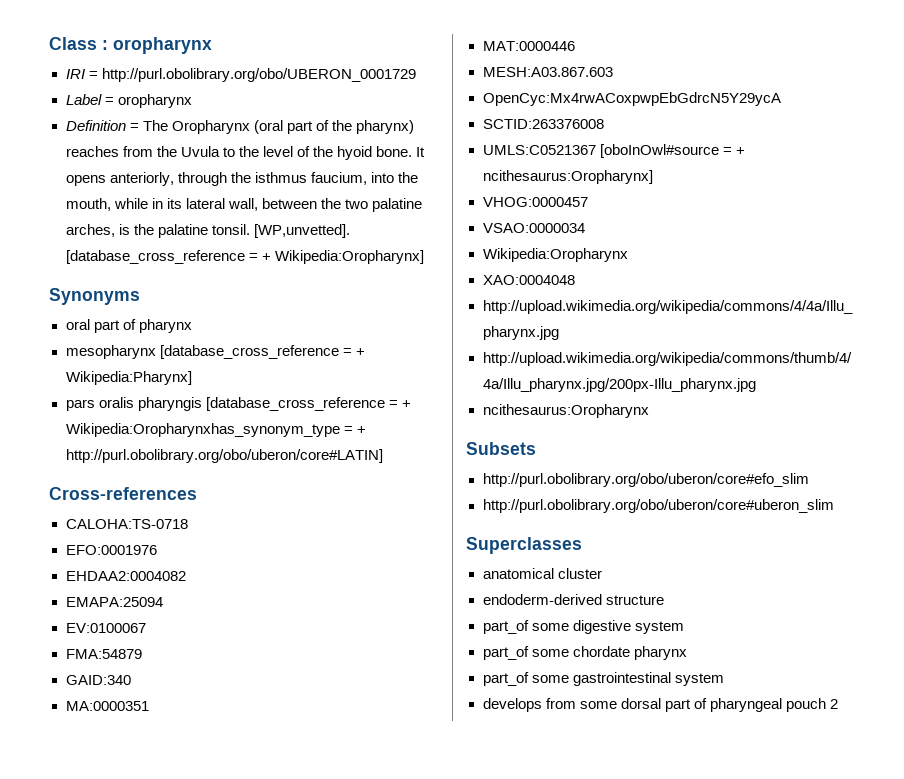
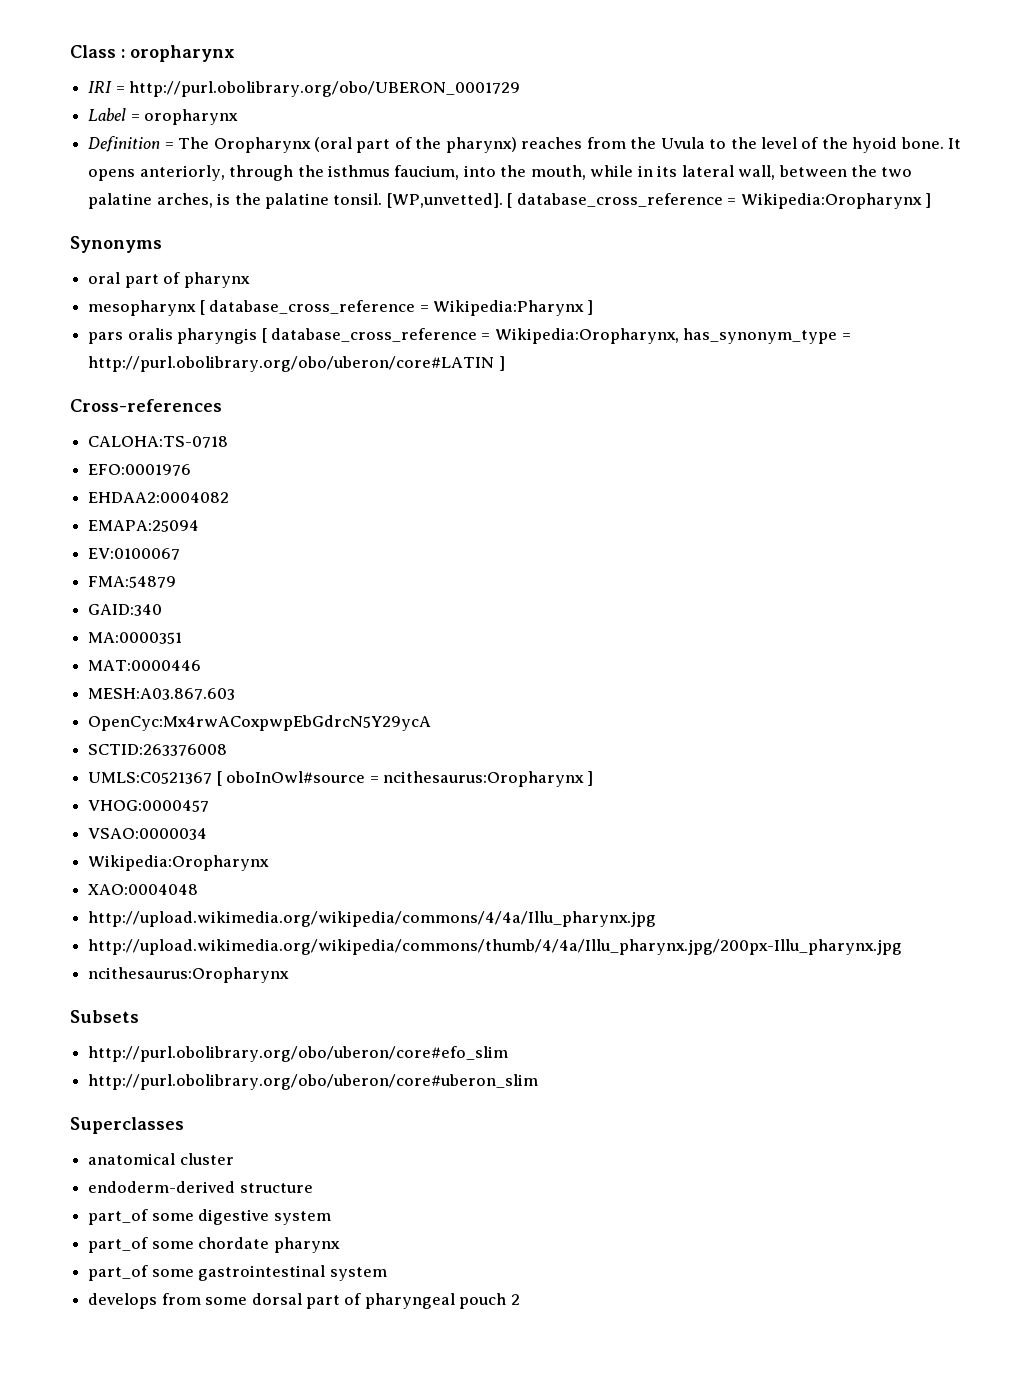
- [database_cross_reference = + Wikipedia:Oropharynx]
+ [ database_cross_reference = Wikipedia:Oropharynx ]
- mesopharynx [database_cross_reference = + Wikipedia:Pharynx]
- pars oralis pharyngis [database_cross_reference = + Wikipedia:Oropharynxhas_synonym_type = + http://purl.obolibrary.org/obo/uberon/core#LATIN]
+ mesopharynx [ database_cross_reference = Wikipedia:Pharynx ]
+ pars oralis pharyngis [ database_cross_reference = Wikipedia:Oropharynx, has_synonym_type = http://purl.obolibrary.org/obo/uberon/core#LATIN ]
- UMLS:C0521367 [oboInOwl#source = + ncithesaurus:Oropharynx]
+ UMLS:C0521367 [ oboInOwl#source = ncithesaurus:Oropharynx ]

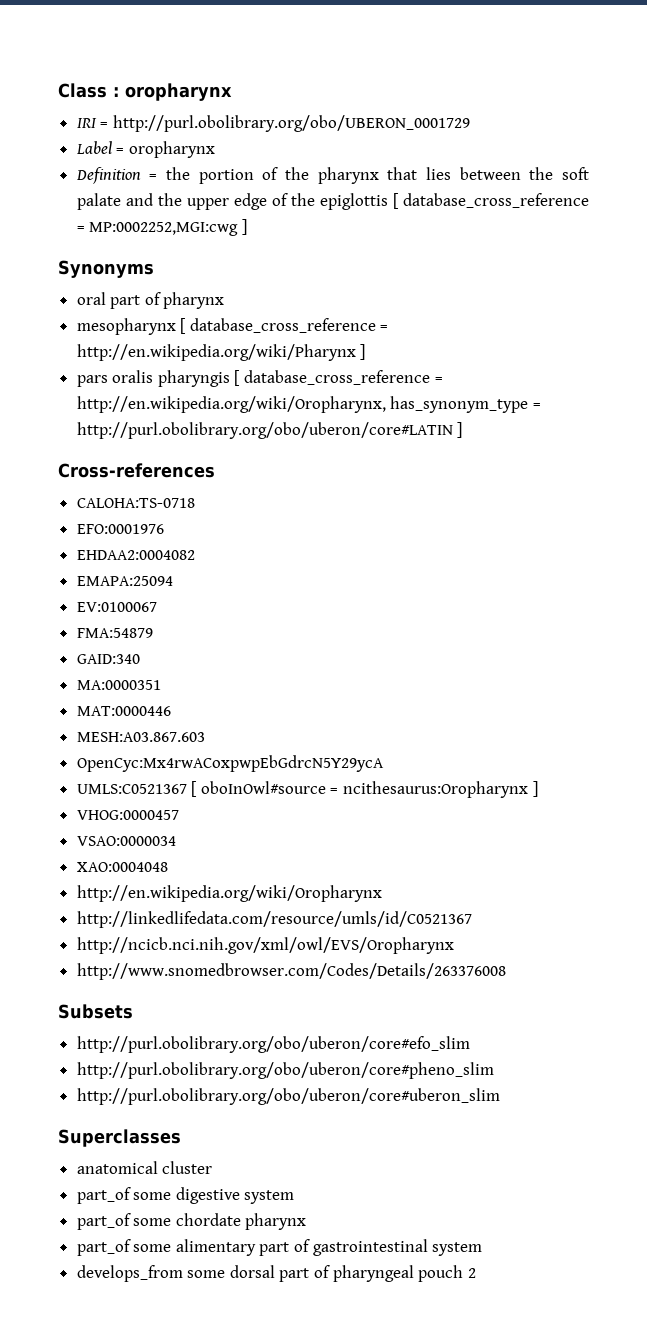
- Definition = The Oropharynx (oral part of the pharynx) reaches from the Uvula to the level of the hyoid bone. It opens anteriorly, through the isthmus faucium, into the mouth, while in its lateral wall, between the two palatine arches, is the palatine tonsil. [WP,unvetted]. [ database_cross_reference = Wikipedia:Oropharynx ]
+ Definition = the portion of the pharynx that lies between the soft palate and the upper edge of the epiglottis [ database_cross_reference = MP:0002252,MGI:cwg ]
- mesopharynx [ database_cross_reference = Wikipedia:Pharynx ]
+ mesopharynx [ database_cross_reference = http://en.wikipedia.org/wiki/Pharynx ]
- pars oralis pharyngis [ database_cross_reference = Wikipedia:Oropharynx, has_synonym_type = http://purl.obolibrary.org/obo/uberon/core#LATIN ]
+ pars oralis pharyngis [ database_cross_reference = http://en.wikipedia.org/wiki/Oropharynx, has_synonym_type = http://purl.obolibrary.org/obo/uberon/core#LATIN ]
- SCTID:263376008
  VSAO:0000034
- Wikipedia:Oropharynx
- http://upload.wikimedia.org/wikipedia/commons/4/4a/Illu_pharynx.jpg
- http://upload.wikimedia.org/wikipedia/commons/thumb/4/4a/Illu_pharynx.jpg/200px-Illu_pharynx.jpg
- ncithesaurus:Oropharynx
+ http://en.wikipedia.org/wiki/Oropharynx
+ http://linkedlifedata.com/resource/umls/id/C0521367
+ http://ncicb.nci.nih.gov/xml/owl/EVS/Oropharynx
+ http://www.snomedbrowser.com/Codes/Details/263376008
+ http://purl.obolibrary.org/obo/uberon/core#pheno_slim
- endoderm-derived structure
- part_of some gastrointestinal system
+ part_of some alimentary part of gastrointestinal system
- develops from some dorsal part of pharyngeal pouch 2
+ develops_from some dorsal part of pharyngeal pouch 2

